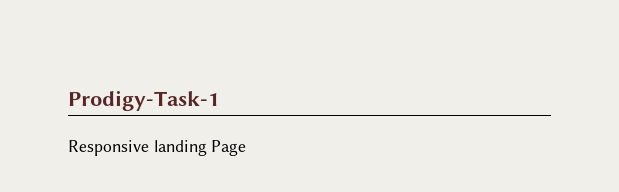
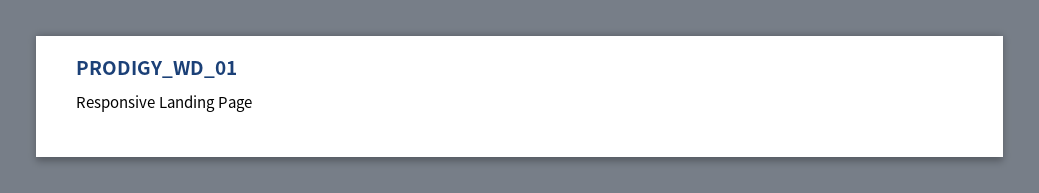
- Prodigy-Task-1
+ PRODIGY_WD_01
- Responsive landing Page
+ Responsive Landing Page

